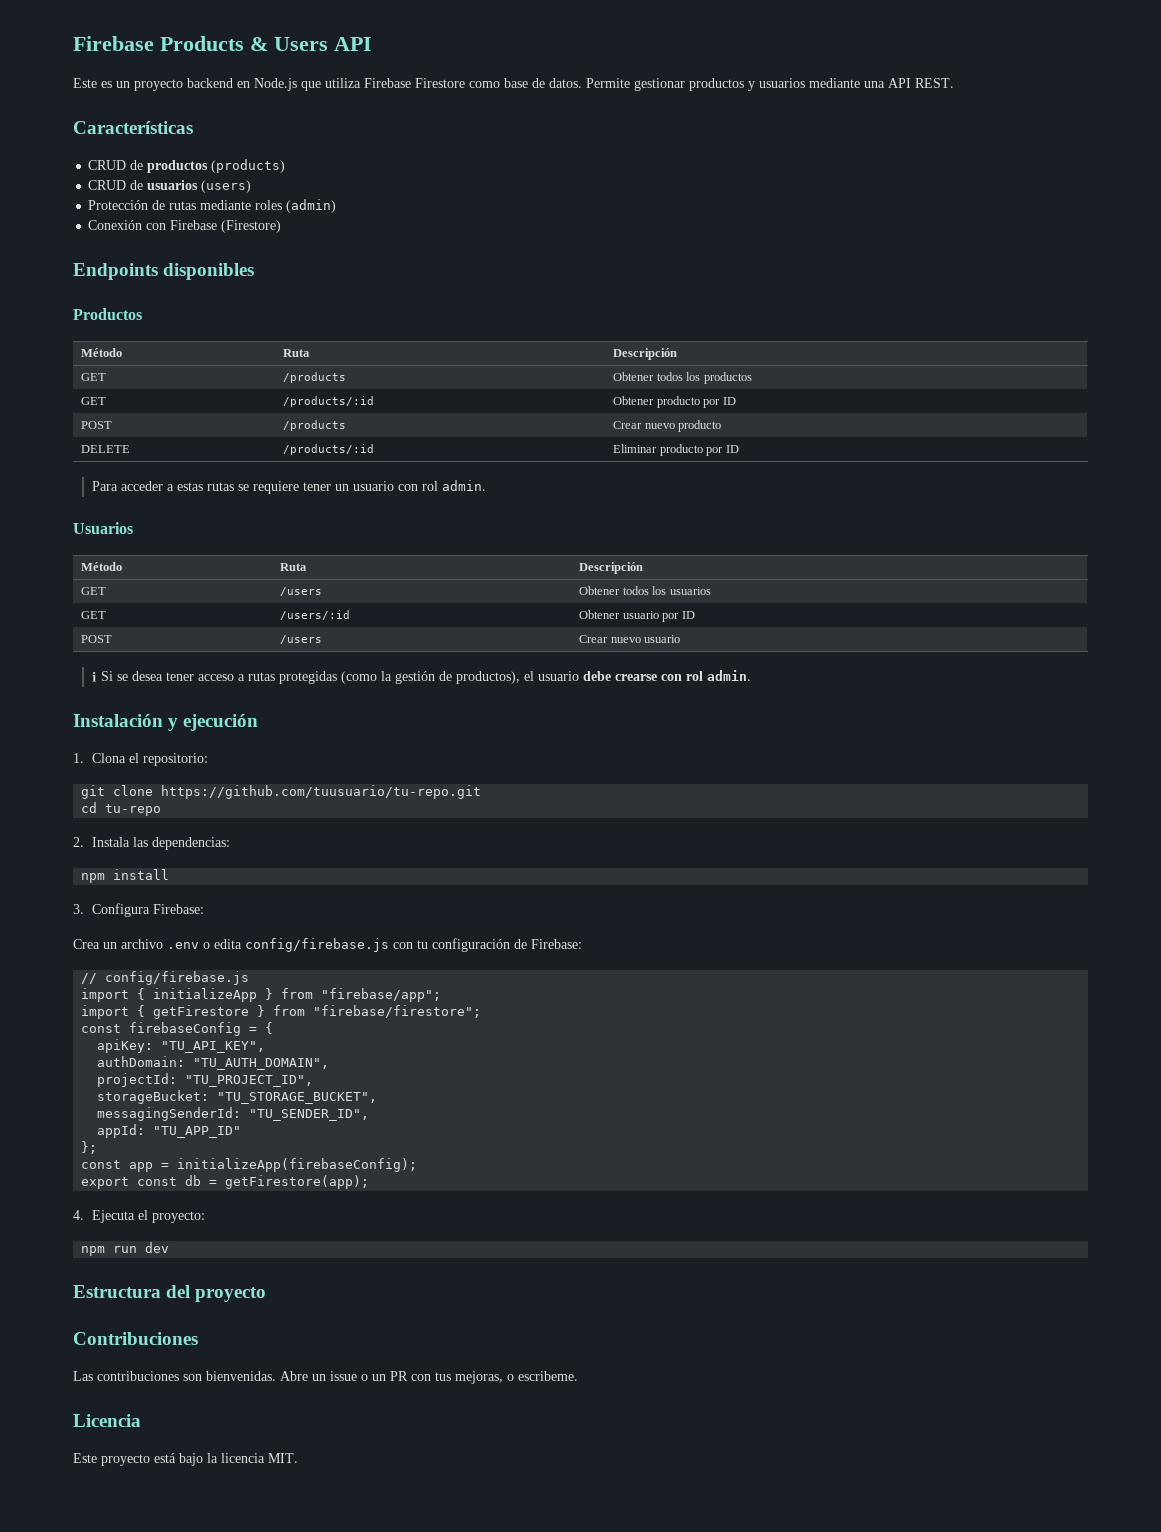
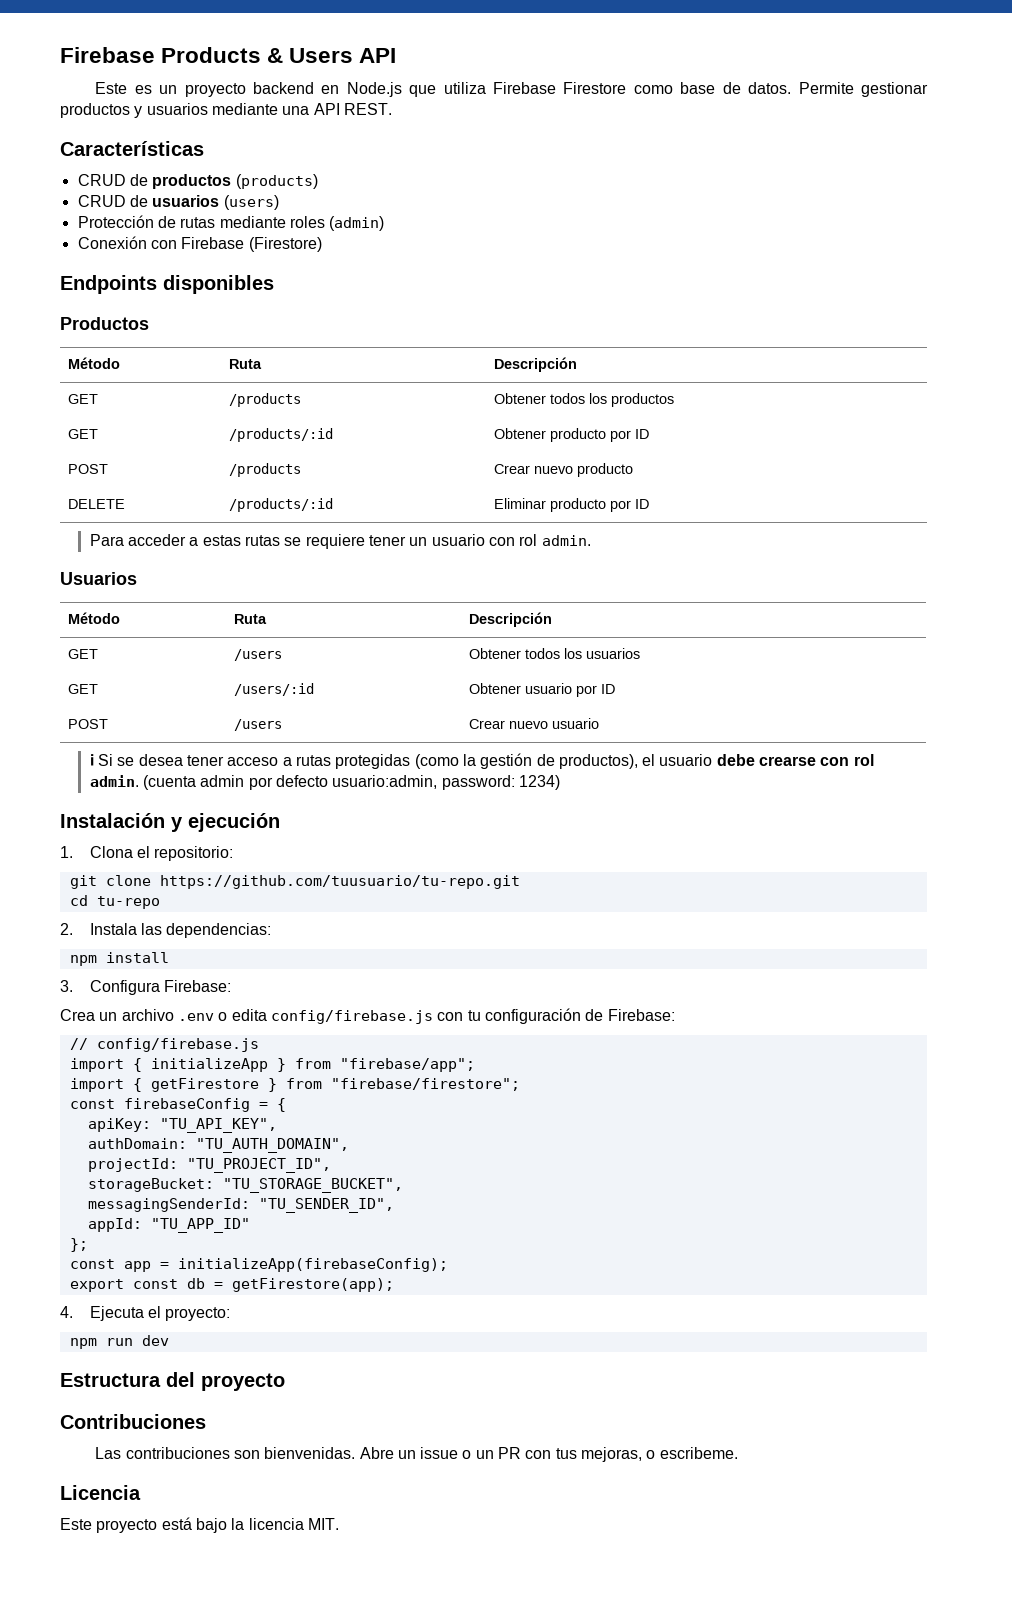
+ (cuenta admin por defecto usuario:admin, password: 1234)

